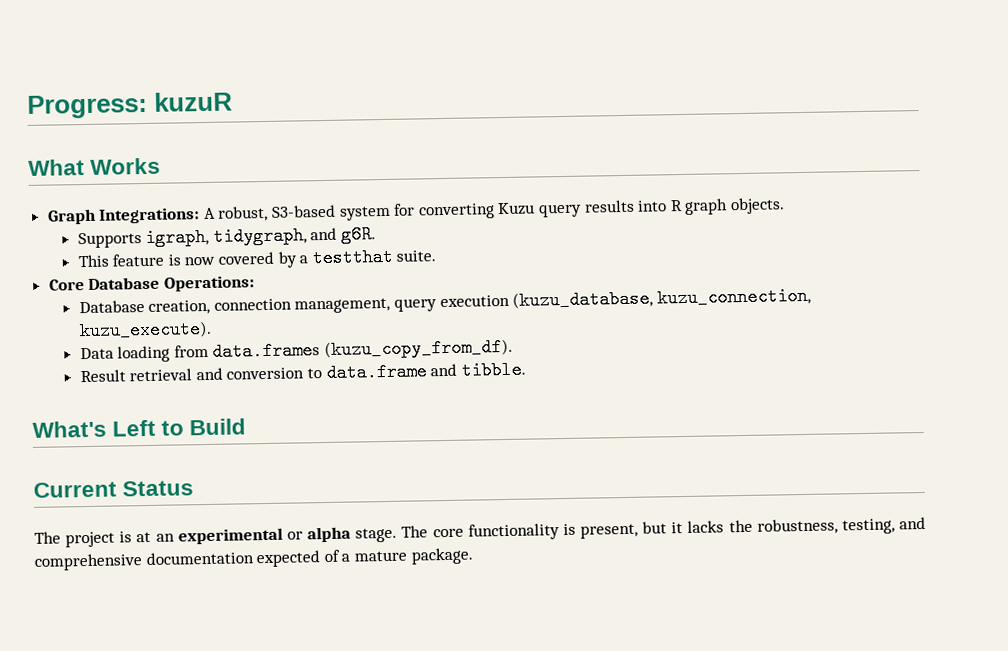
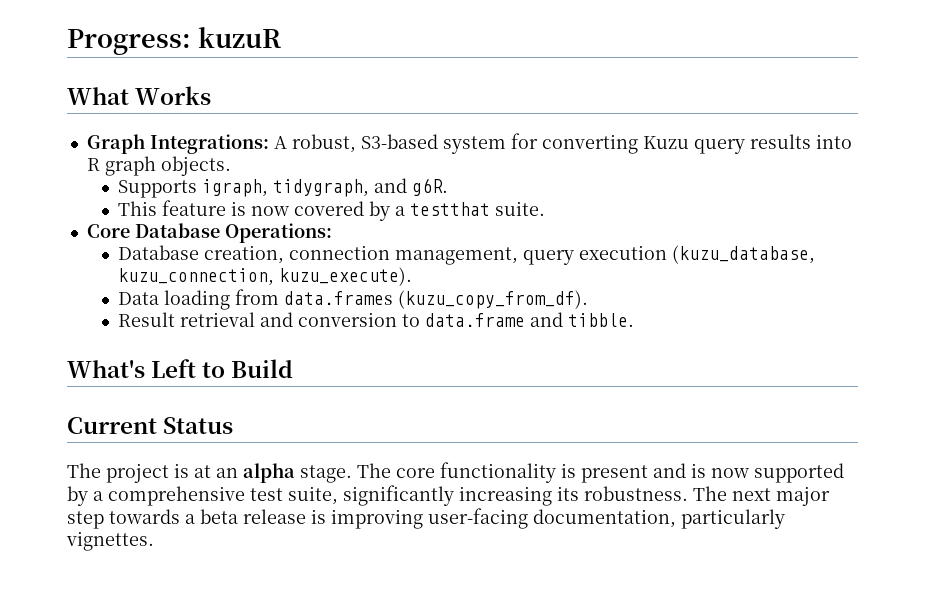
- The project is at an experimental or alpha stage.
+ The project is at an alpha stage.
- The core functionality is present, but it lacks the robustness, testing, and comprehensive documentation expected of a mature package.
+ The core functionality is present and is now supported by a comprehensive test suite, significantly increasing its robustness. The next major step towards a beta release is improving user-facing documentation, particularly vignettes.

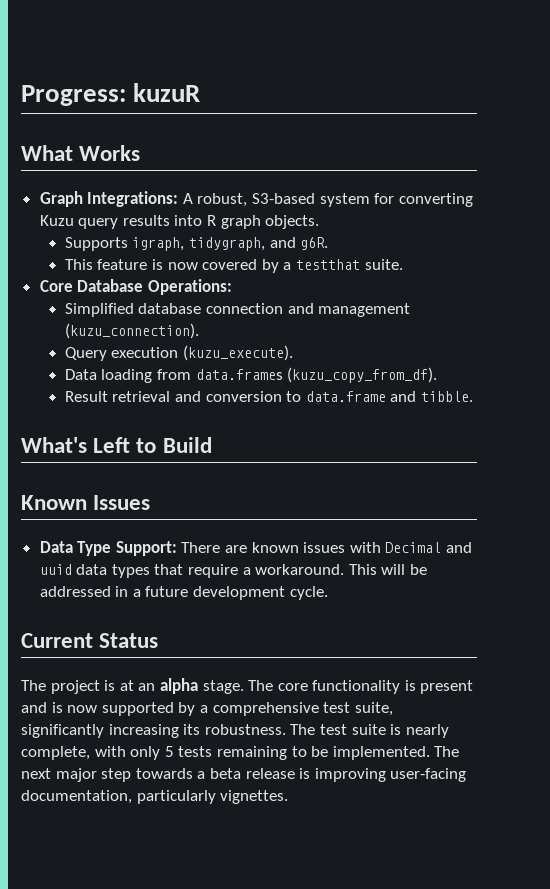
- Database creation, connection management, query execution (kuzu_database, kuzu_connection, kuzu_execute).
+ Simplified database connection and management (kuzu_connection).
+ Query execution (kuzu_execute).
+ Known Issues
+ Data Type Support: There are known issues with Decimal and uuid data types that require a workaround. This will be addressed in a future development cycle.
- The next major step towards a beta release is improving user-facing documentation, particularly vignettes.
+ The test suite is nearly complete, with only 5 tests remaining to be implemented. The next major step towards a beta release is improving user-facing documentation, particularly vignettes.

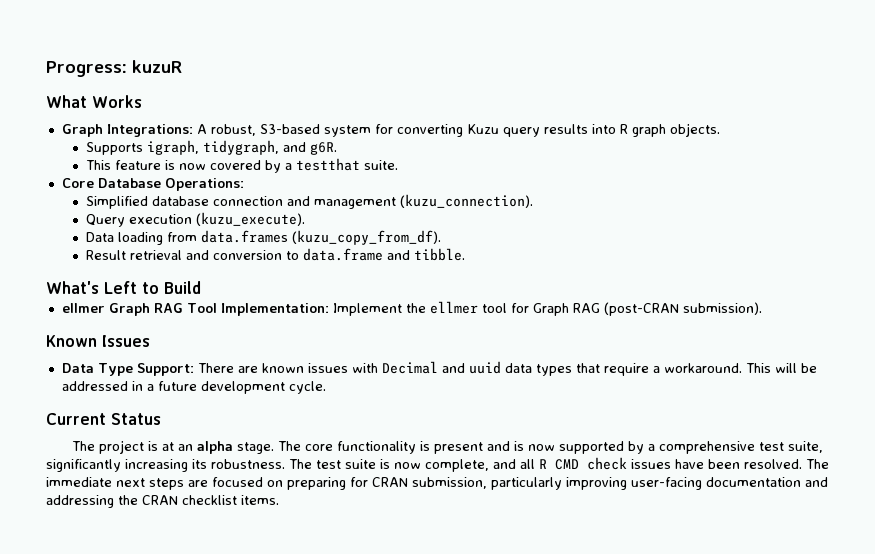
+ ellmer Graph RAG Tool Implementation: Implement the ellmer tool for Graph RAG (post-CRAN submission).
- The test suite is nearly complete, with only 5 tests remaining to be implemented. The next major step towards a beta release is improving user-facing documentation, particularly vignettes.
+ The test suite is now complete, and all R CMD check issues have been resolved. The immediate next steps are focused on preparing for CRAN submission, particularly improving user-facing documentation and addressing the CRAN checklist items.

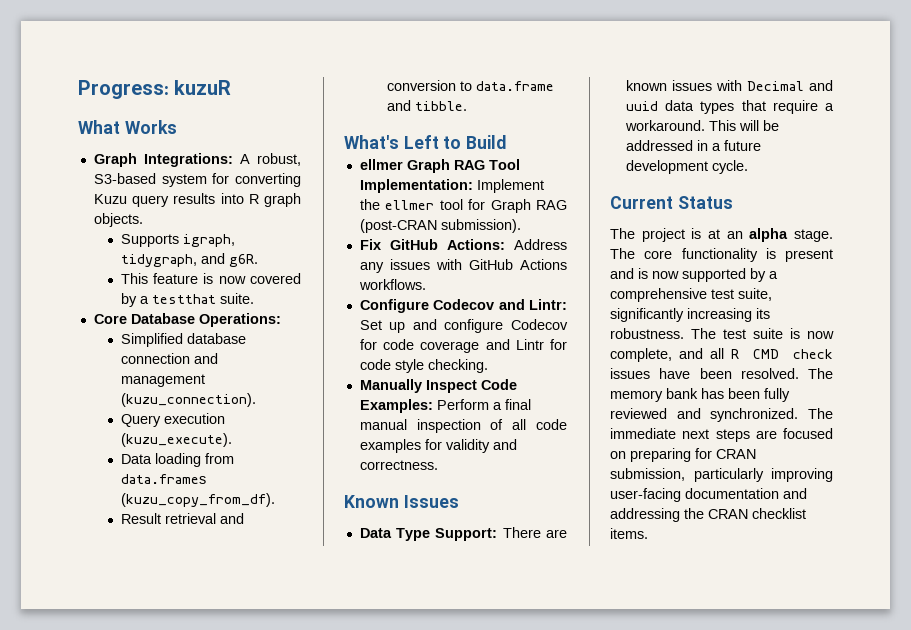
+ Fix GitHub Actions: Address any issues with GitHub Actions workflows.
+ Configure Codecov and Lintr: Set up and configure Codecov for code coverage and Lintr for code style checking.
+ Manually Inspect Code Examples: Perform a final manual inspection of all code examples for validity and correctness.
- The immediate next steps are focused on preparing for CRAN submission, particularly improving user-facing documentation and addressing the CRAN checklist items.
+ The memory bank has been fully reviewed and synchronized. The immediate next steps are focused on preparing for CRAN submission, particularly improving user-facing documentation and addressing the CRAN checklist items.

